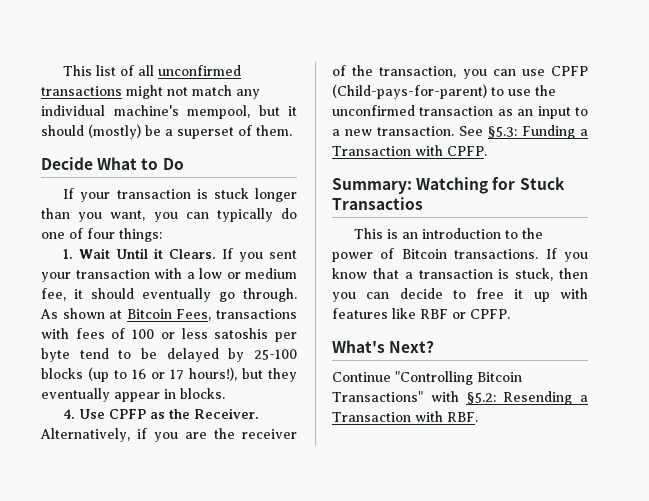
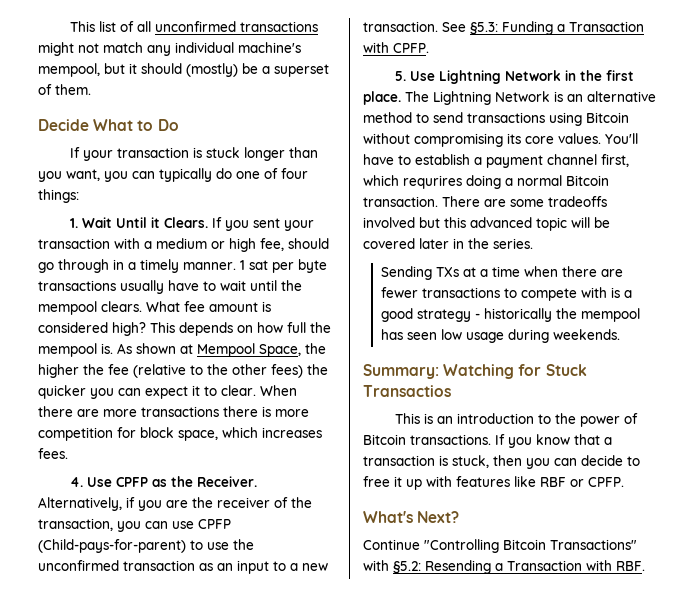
- If you sent your transaction with a low or medium fee, it should eventually go through. As shown at Bitcoin Fees, transactions with fees of 100 or less satoshis per byte tend to be delayed by 25-100 blocks (up to 16 or 17 hours!), but they eventually appear in blocks.
+ If you sent your transaction with a medium or high fee, should go through in a timely manner. 1 sat per byte transactions usually have to wait until the mempool clears. What fee amount is considered high? This depends on how full the mempool is. As shown at Mempool Space, the higher the fee (relative to the other fees) the quicker you can expect it to clear. When there are more transactions there is more competition for block space, which increases fees.
+ 5. Use Lightning Network in the first place. The Lightning Network is an alternative method to send transactions using Bitcoin without compromising its core values. You'll have to establish a payment channel first, which requrires doing a normal Bitcoin transaction. There are some tradeoffs involved but this advanced topic will be covered later in the series.
+ Sending TXs at a time when there are fewer transactions to compete with is a good strategy - historically the mempool has seen low usage during weekends.

